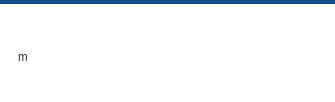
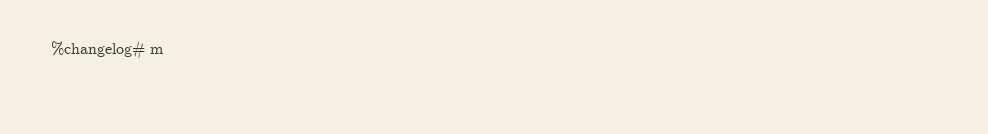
- m
+ %changelog# m

